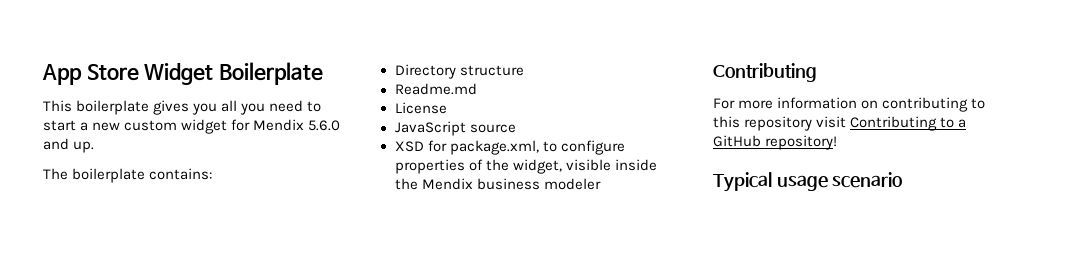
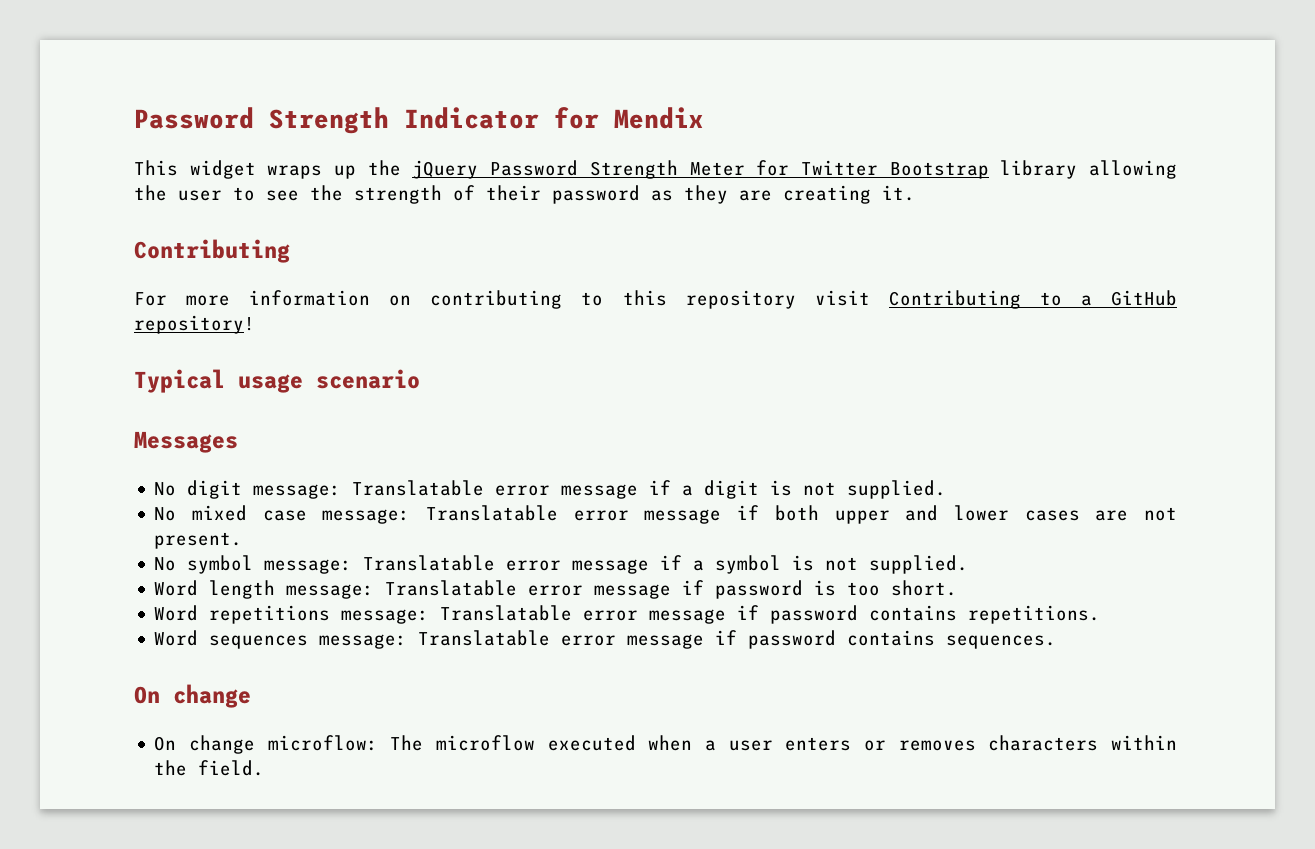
- App Store Widget Boilerplate
- This boilerplate gives you all you need to start a new custom widget for Mendix 5.6.0 and up.
- The boilerplate contains:
- Directory structure
- Readme.md
- License
- JavaScript source
- XSD for package.xml, to configure properties of the widget, visible inside the Mendix business modeler
+ Password Strength Indicator for Mendix
+ This widget wraps up the jQuery Password Strength Meter for Twitter Bootstrap library allowing the user to see the strength of their password as they are creating it.
+ Messages
+ No digit message: Translatable error message if a digit is not supplied.
+ No mixed case message: Translatable error message if both upper and lower cases are not present.
+ No symbol message: Translatable error message if a symbol is not supplied.
+ Word length message: Translatable error message if password is too short.
+ Word repetitions message: Translatable error message if password contains repetitions.
+ Word sequences message: Translatable error message if password contains sequences.
+ On change
+ On change microflow: The microflow executed when a user enters or removes characters within the field.

